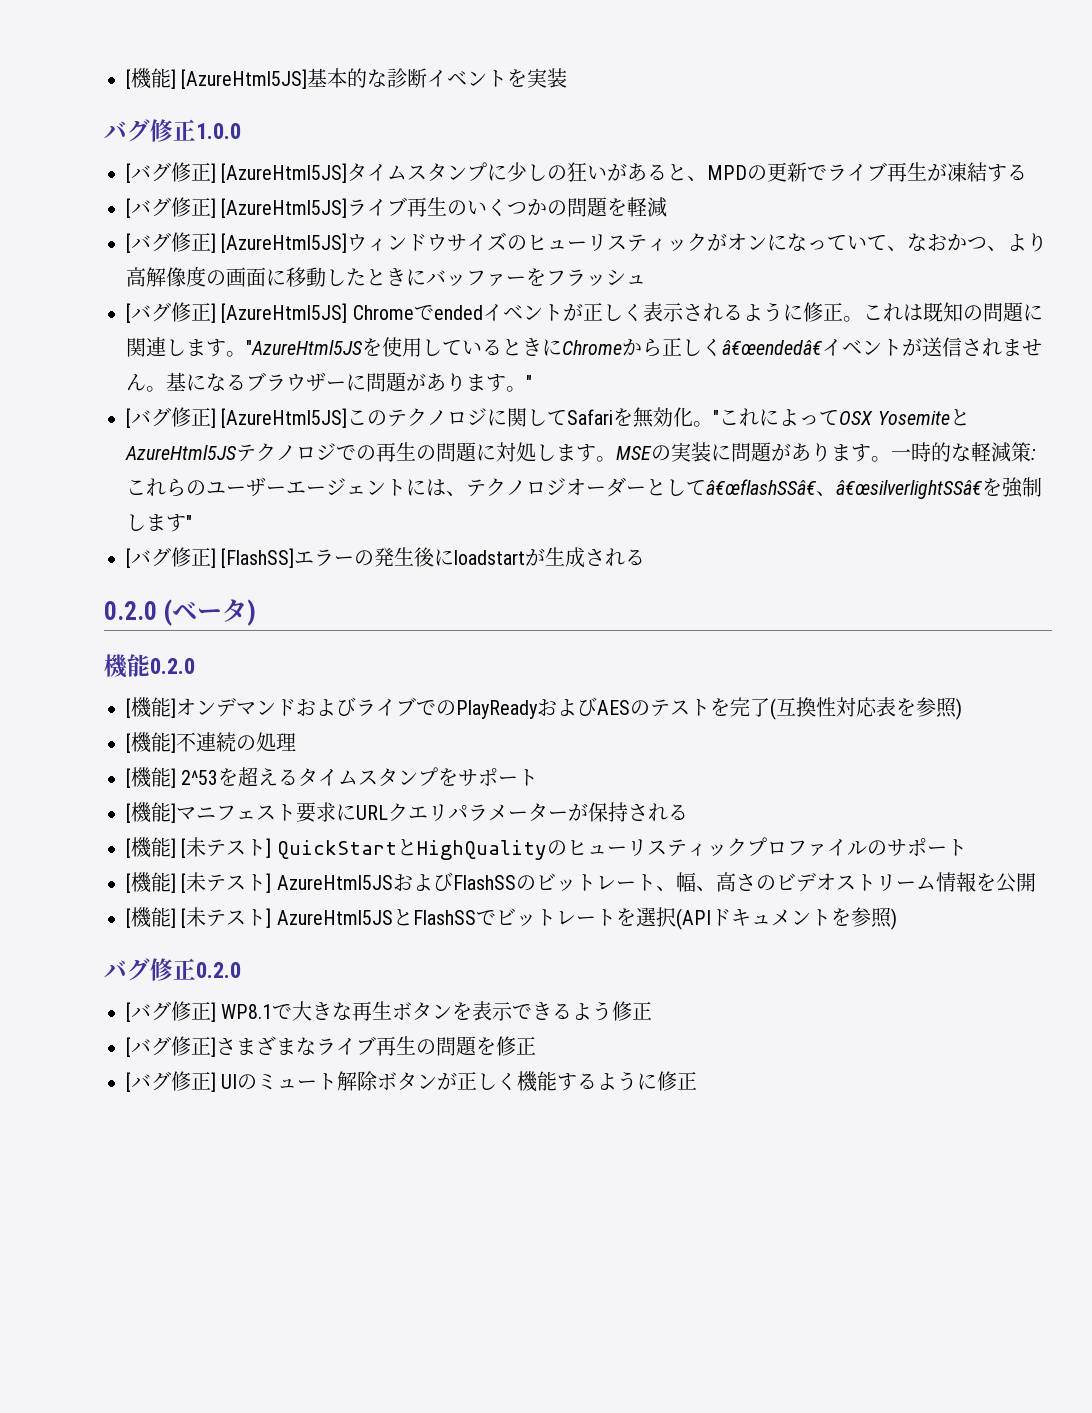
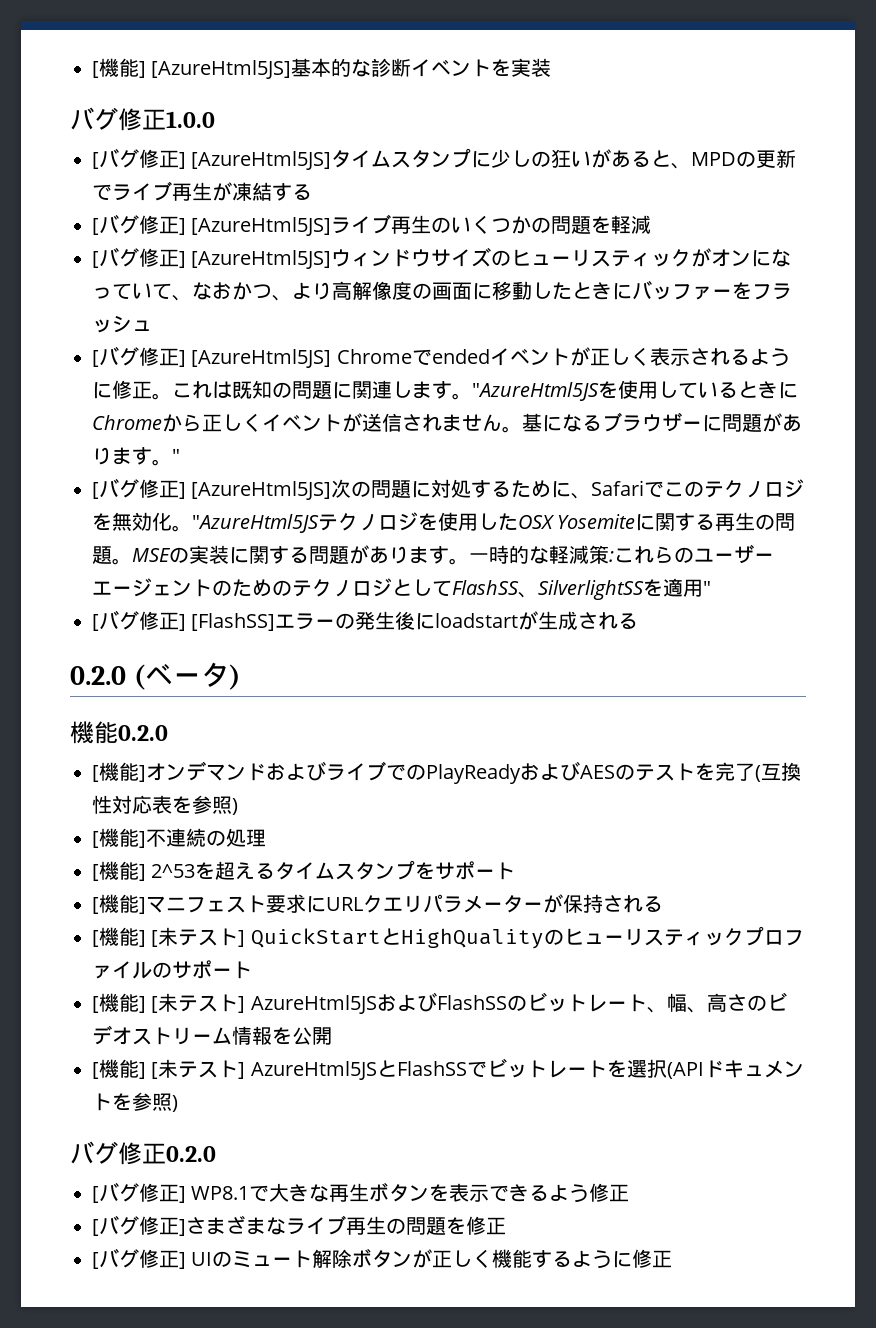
- "AzureHtml5JSを使用しているときにChromeから正しくâ€œendedâ€イベントが送信されません。
+ "AzureHtml5JSを使用しているときにChromeから正しくイベントが送信されません。
- [バグ修正] [AzureHtml5JS]このテクノロジに関してSafariを無効化。"これによってOSX YosemiteとAzureHtml5JSテクノロジでの再生の問題に対処します。
+ [バグ修正] [AzureHtml5JS]次の問題に対処するために、Safariでこのテクノロジを無効化。"AzureHtml5JSテクノロジを使用したOSX Yosemiteに関する再生の問題。
- MSEの実装に問題があります。
+ MSEの実装に関する問題があります。
- 一時的な軽減策:これらのユーザーエージェントには、テクノロジオーダーとしてâ€œflashSSâ€、â€œsilverlightSSâ€を強制します"
+ 一時的な軽減策:これらのユーザーエージェントのためのテクノロジとしてFlashSS、SilverlightSSを適用"

